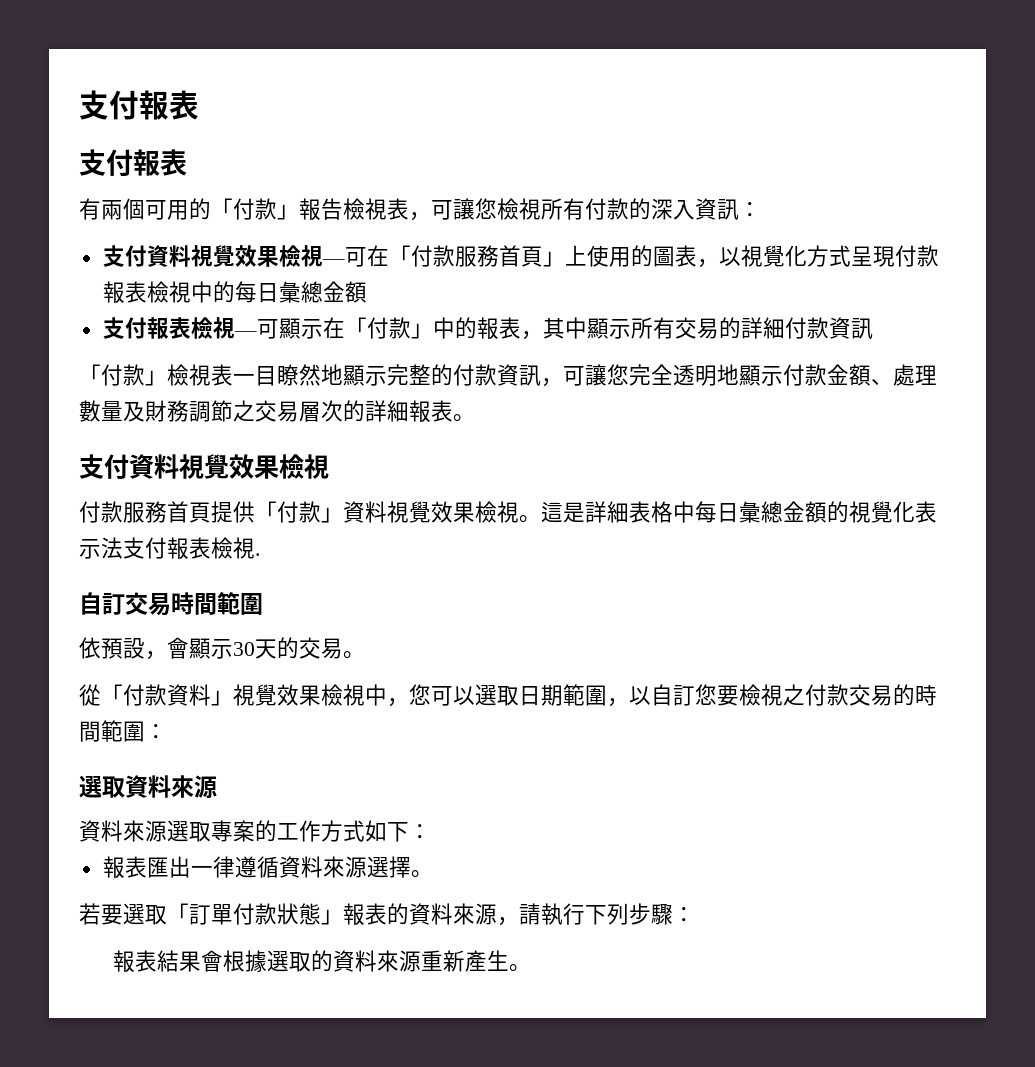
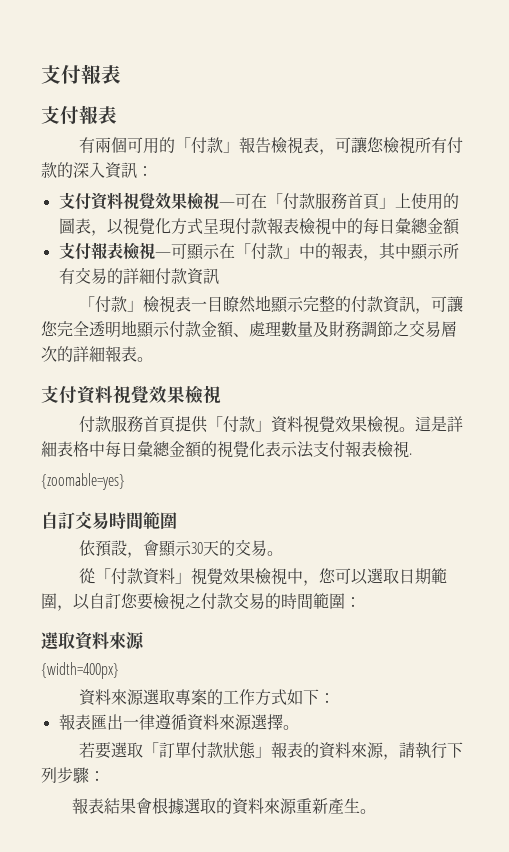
+ {zoomable=yes}
+ {width=400px}

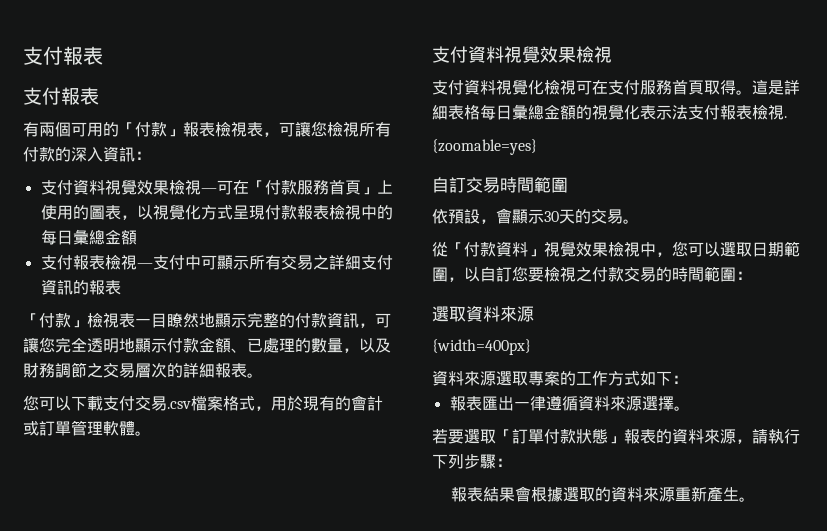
- 有兩個可用的「付款」報告檢視表，可讓您檢視所有付款的深入資訊：
+ 有兩個可用的「付款」報表檢視表，可讓您檢視所有付款的深入資訊：
- 支付報表檢視—可顯示在「付款」中的報表，其中顯示所有交易的詳細付款資訊
+ 支付報表檢視—支付中可顯示所有交易之詳細支付資訊的報表
- 「付款」檢視表一目瞭然地顯示完整的付款資訊，可讓您完全透明地顯示付款金額、處理數量及財務調節之交易層次的詳細報表。
+ 「付款」檢視表一目瞭然地顯示完整的付款資訊，可讓您完全透明地顯示付款金額、已處理的數量，以及財務調節之交易層次的詳細報表。
+ 您可以下載支付交易.csv檔案格式，用於現有的會計或訂單管理軟體。
- 付款服務首頁提供「付款」資料視覺效果檢視。
+ 支付資料視覺化檢視可在支付服務首頁取得。
- 這是詳細表格中每日彙總金額的視覺化表示法支付報表檢視.
+ 這是詳細表格每日彙總金額的視覺化表示法支付報表檢視.

